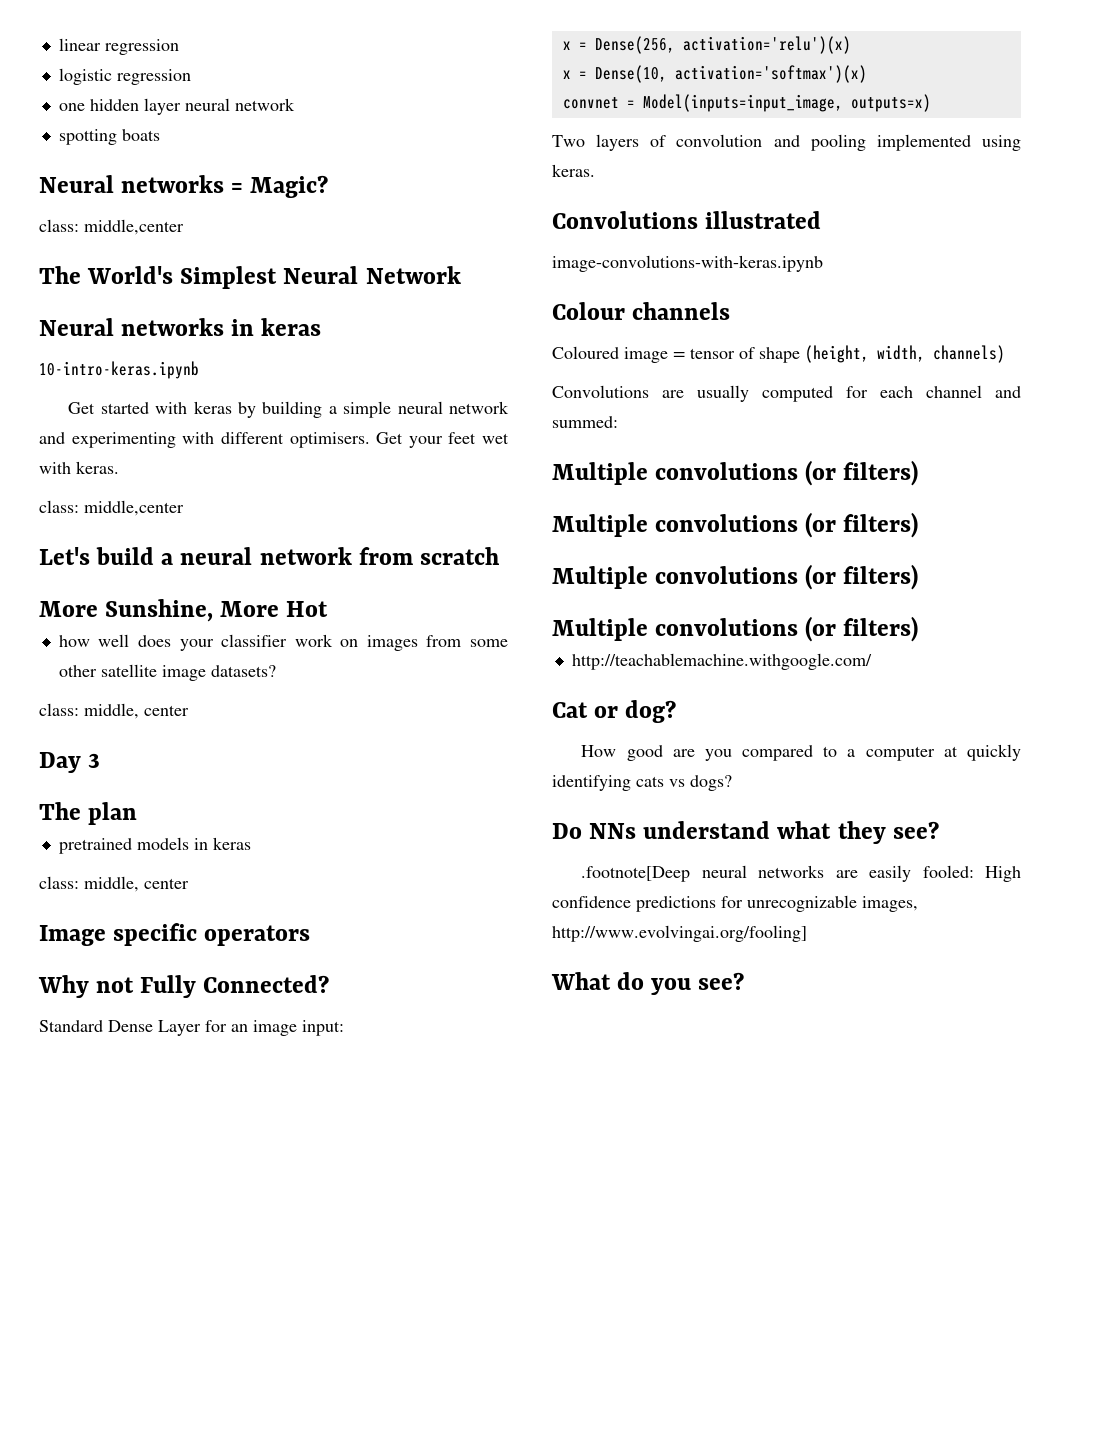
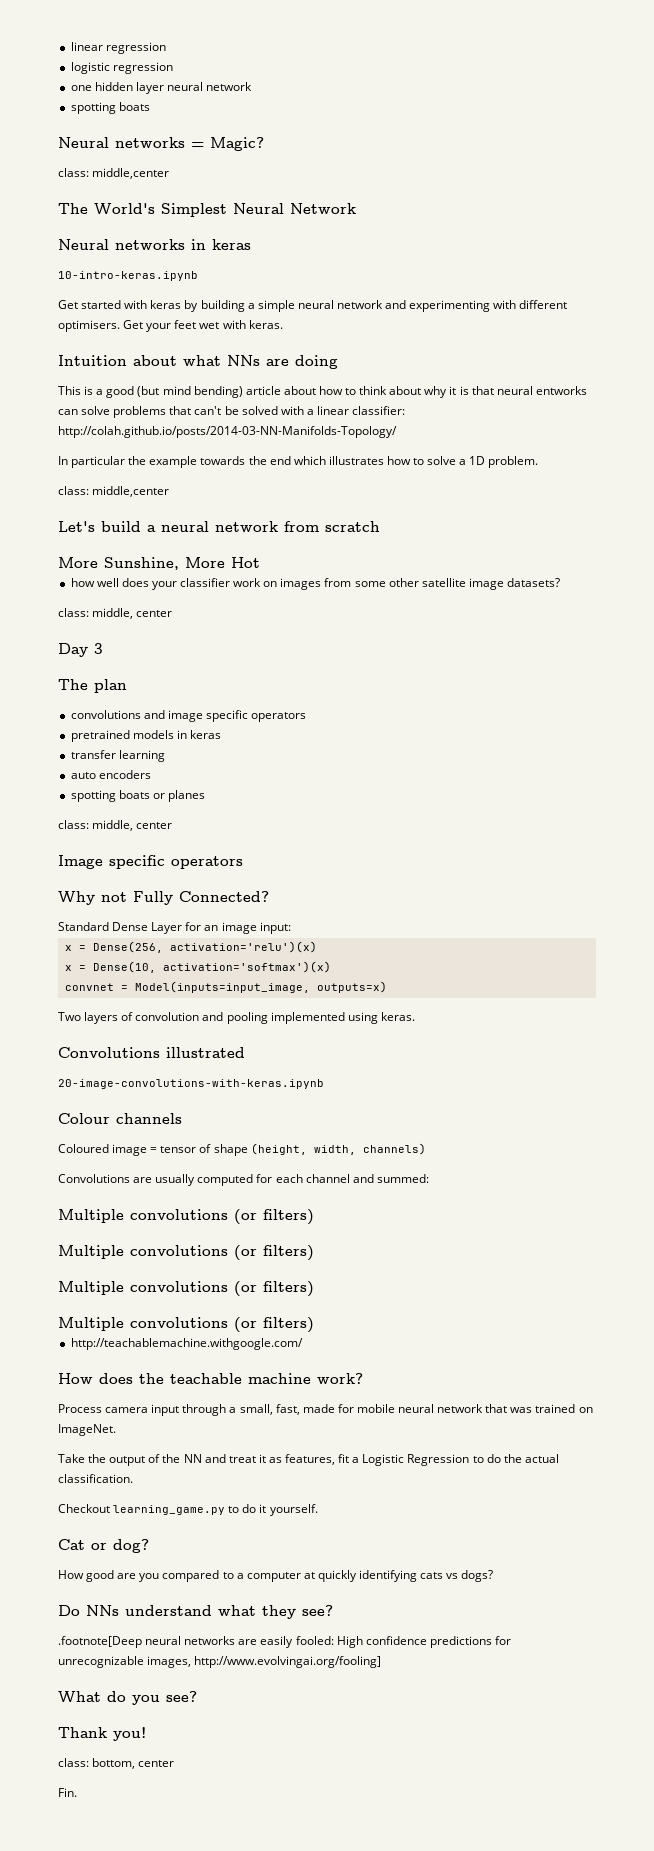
+ Intuition about what NNs are doing
+ This is a good (but mind bending) article about how to think about why it is that neural entworks can solve problems that can't be solved with a linear classifier: http://colah.github.io/posts/2014-03-NN-Manifolds-Topology/
+ In particular the example towards the end which illustrates how to solve a 1D problem.
+ convolutions and image specific operators
+ transfer learning
+ auto encoders
+ spotting boats or planes
- image-convolutions-with-keras.ipynb
+ 20-image-convolutions-with-keras.ipynb
+ How does the teachable machine work?
+ Process camera input through a small, fast, made for mobile neural network that was trained on ImageNet.
+ Take the output of the NN and treat it as features, fit a Logistic Regression to do the actual classification.
+ Checkout learning_game.py to do it yourself.
+ Thank you!
+ class: bottom, center
+ Fin.

